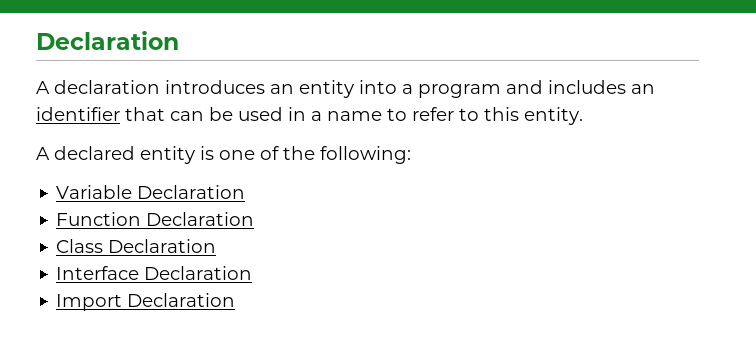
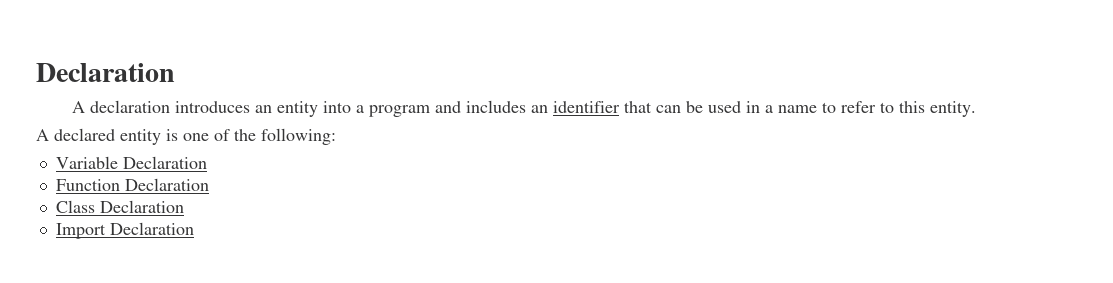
- Interface Declaration

